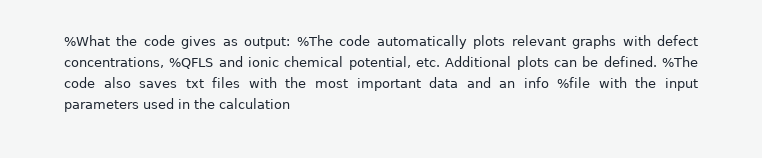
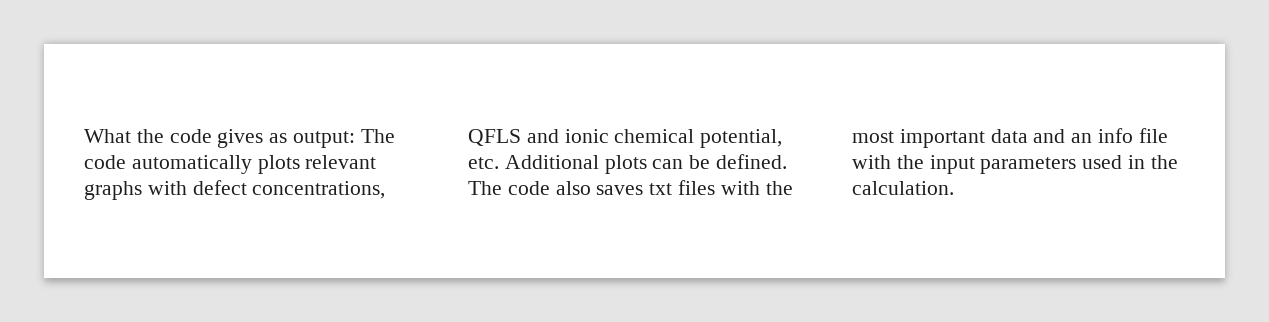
- %What the code gives as output: %The code automatically plots relevant graphs with defect concentrations, %QFLS and ionic chemical potential, etc. Additional plots can be defined.
+ What the code gives as output: The code automatically plots relevant graphs with defect concentrations, QFLS and ionic chemical potential, etc. Additional plots can be defined.
- %The code also saves txt files with the most important data and an info %file with the input parameters used in the calculation
+ The code also saves txt files with the most important data and an info file with the input parameters used in the calculation.

